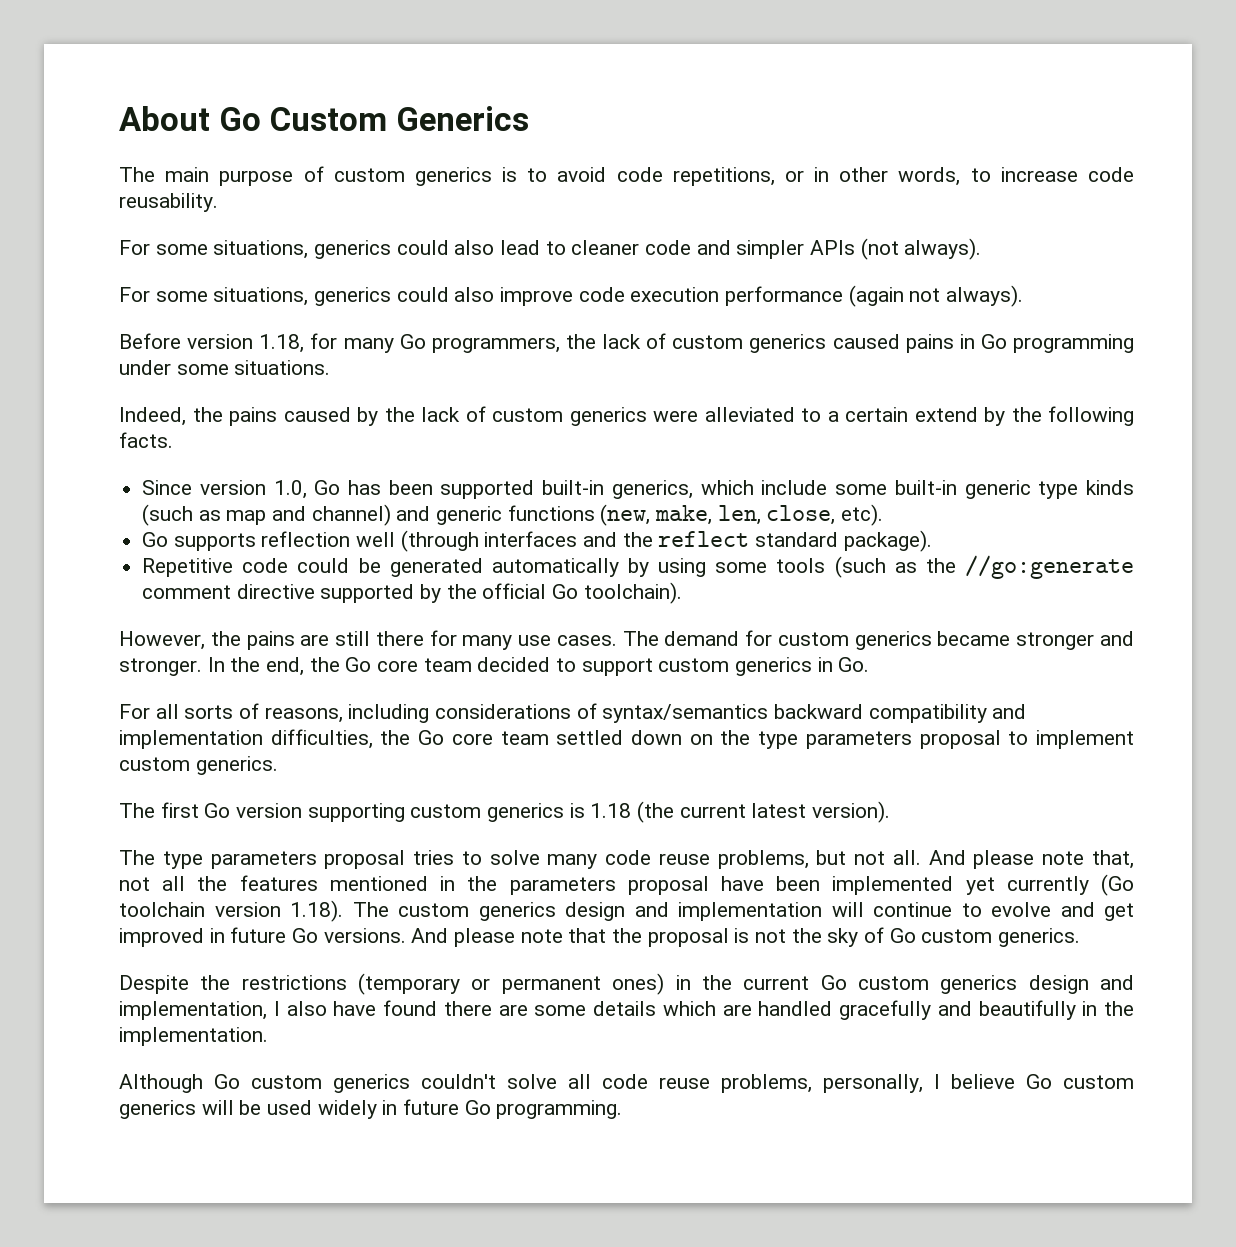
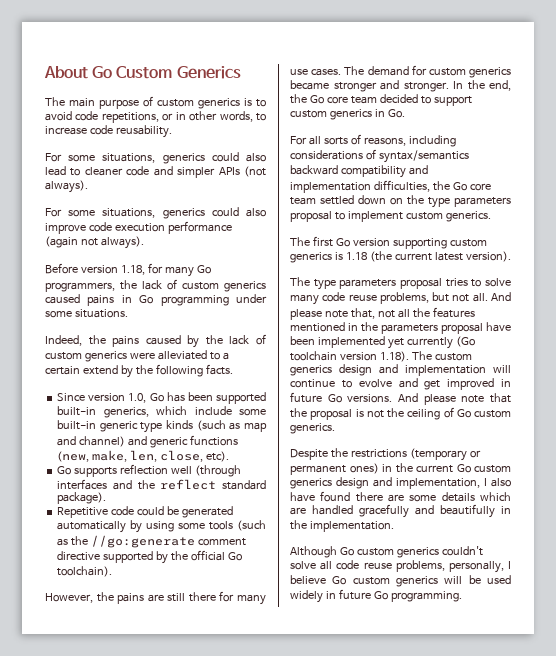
- And please note that the proposal is not the sky of Go custom generics.
+ And please note that the proposal is not the ceiling of Go custom generics.

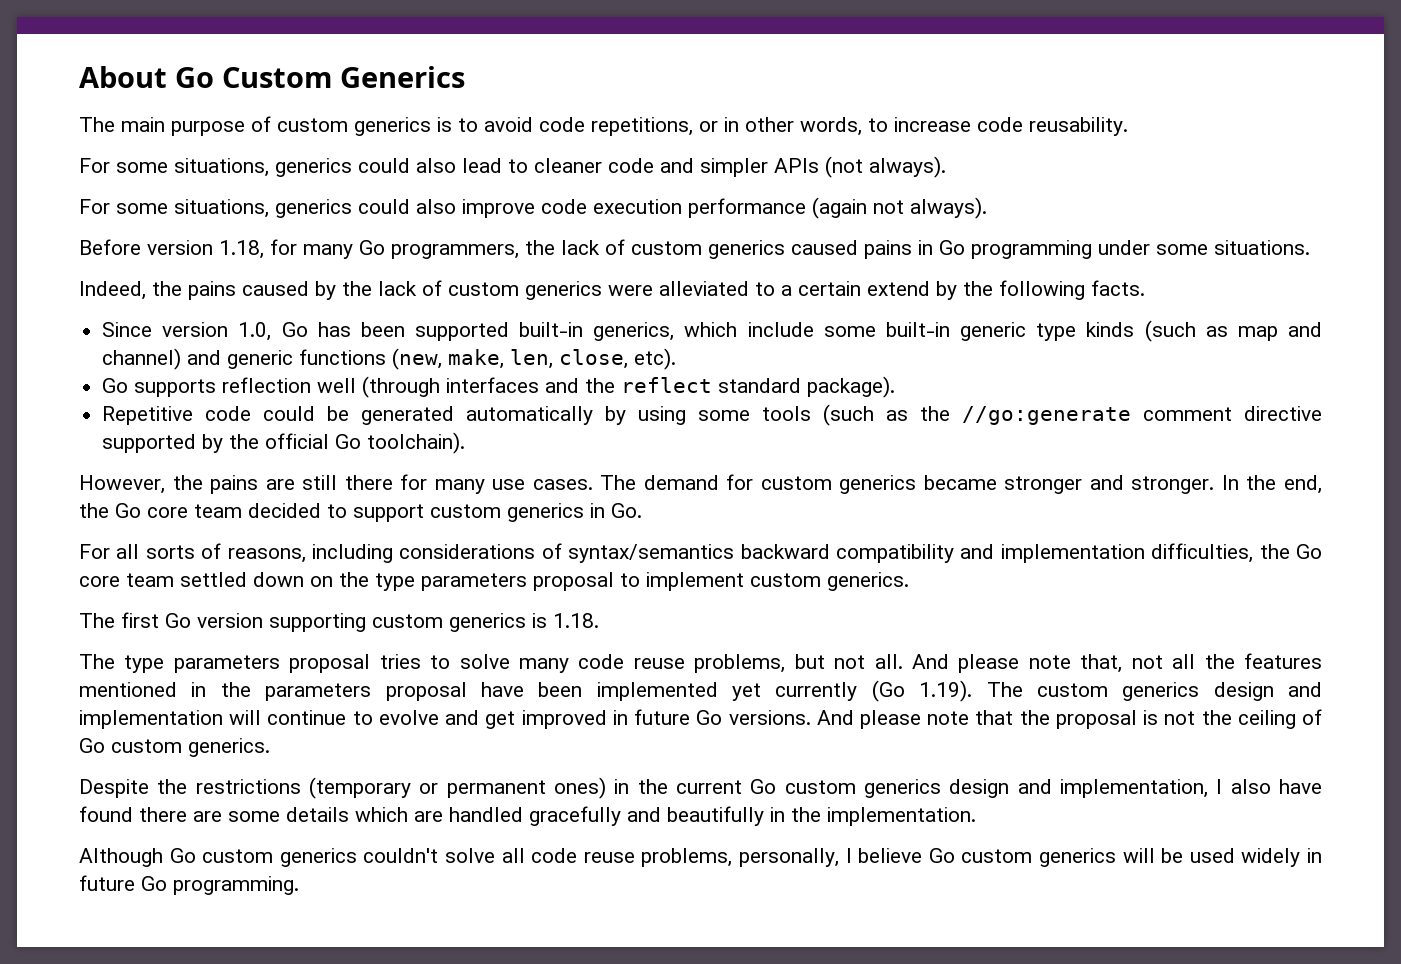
- The first Go version supporting custom generics is 1.18 (the current latest version).
+ The first Go version supporting custom generics is 1.18.
- And please note that, not all the features mentioned in the parameters proposal have been implemented yet currently (Go toolchain version 1.18). The custom generics design and implementation will continue to evolve and get improved in future Go versions.
+ And please note that, not all the features mentioned in the parameters proposal have been implemented yet currently (Go 1.19). The custom generics design and implementation will continue to evolve and get improved in future Go versions.

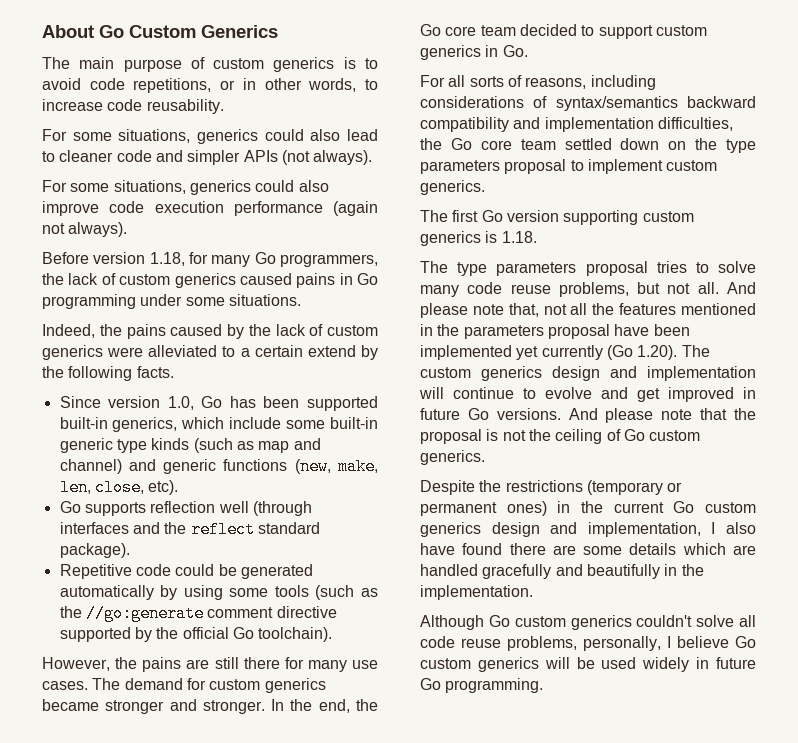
- And please note that, not all the features mentioned in the parameters proposal have been implemented yet currently (Go 1.19). The custom generics design and implementation will continue to evolve and get improved in future Go versions.
+ And please note that, not all the features mentioned in the parameters proposal have been implemented yet currently (Go 1.20). The custom generics design and implementation will continue to evolve and get improved in future Go versions.

